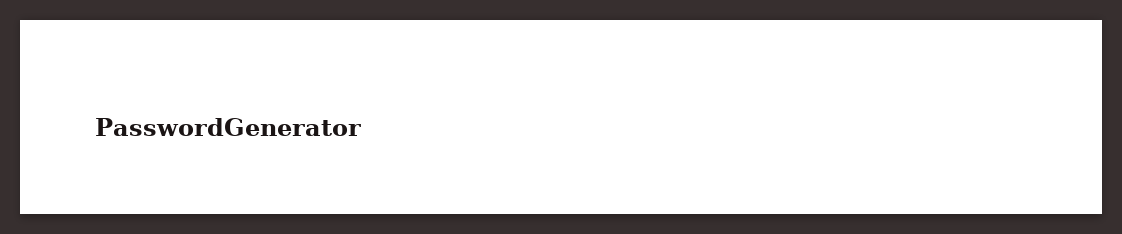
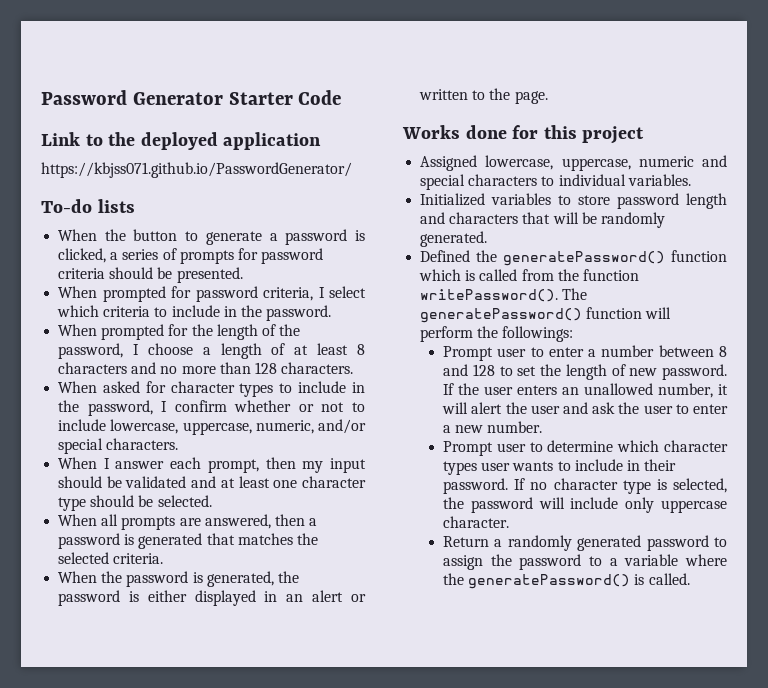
- PasswordGenerator
+ Password Generator Starter Code
+ Link to the deployed application
+ https://kbjss071.github.io/PasswordGenerator/
+ To-do lists
+ When the button to generate a password is clicked, a series of prompts for password criteria should be presented.
+ When prompted for password criteria, I select which criteria to include in the password.
+ When prompted for the length of the password, I choose a length of at least 8 characters and no more than 128 characters.
+ When asked for character types to include in the password, I confirm whether or not to include lowercase, uppercase, numeric, and/or special characters.
+ When I answer each prompt, then my input should be validated and at least one character type should be selected.
+ When all prompts are answered, then a password is generated that matches the selected criteria.
+ When the password is generated, the password is either displayed in an alert or written to the page.
+ Works done for this project
+ Assigned lowercase, uppercase, numeric and special characters to individual variables.
+ Initialized variables to store password length and characters that will be randomly generated.
+ Defined the generatePassword() function which is called from the function writePassword(). The generatePassword() function will perform the followings:
+ Prompt user to enter a number between 8 and 128 to set the length of new password. If the user enters an unallowed number, it will alert the user and ask the user to enter a new number.
+ Prompt user to determine which character types user wants to include in their password. If no character type is selected, the password will include only uppercase character.
+ Return a randomly generated password to assign the password to a variable where the generatePassword() is called.

